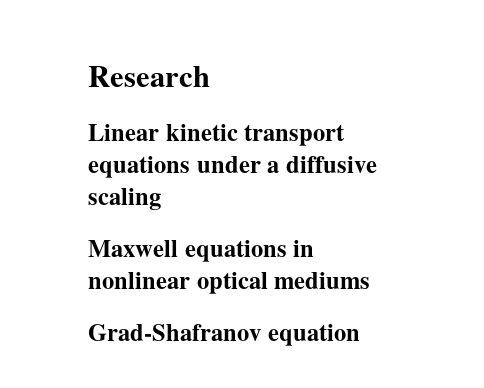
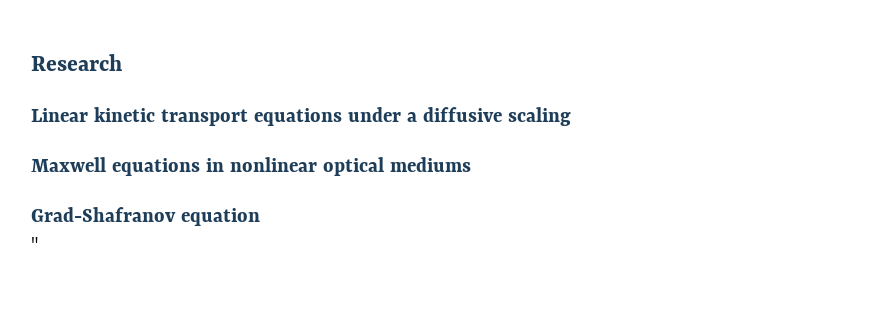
+ "

